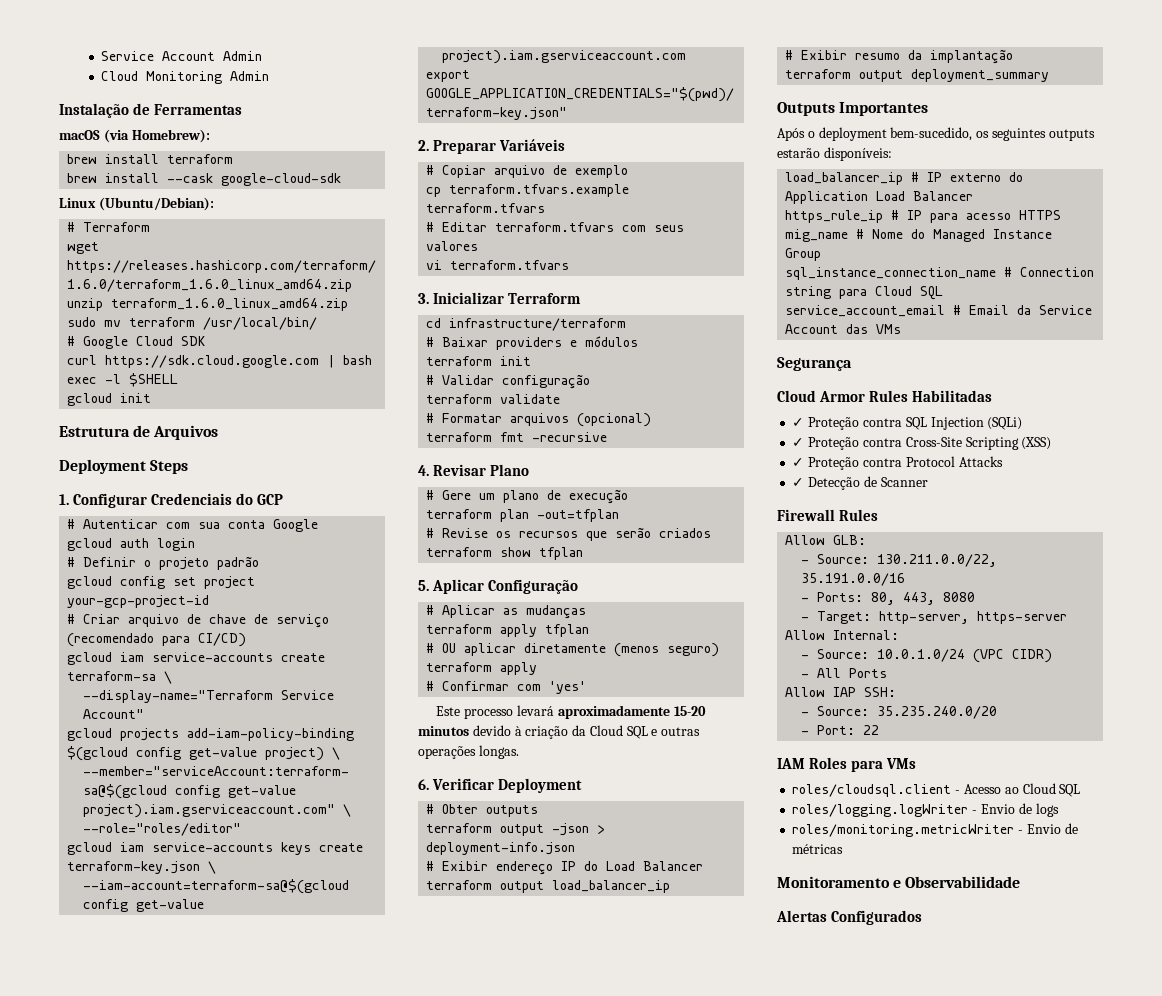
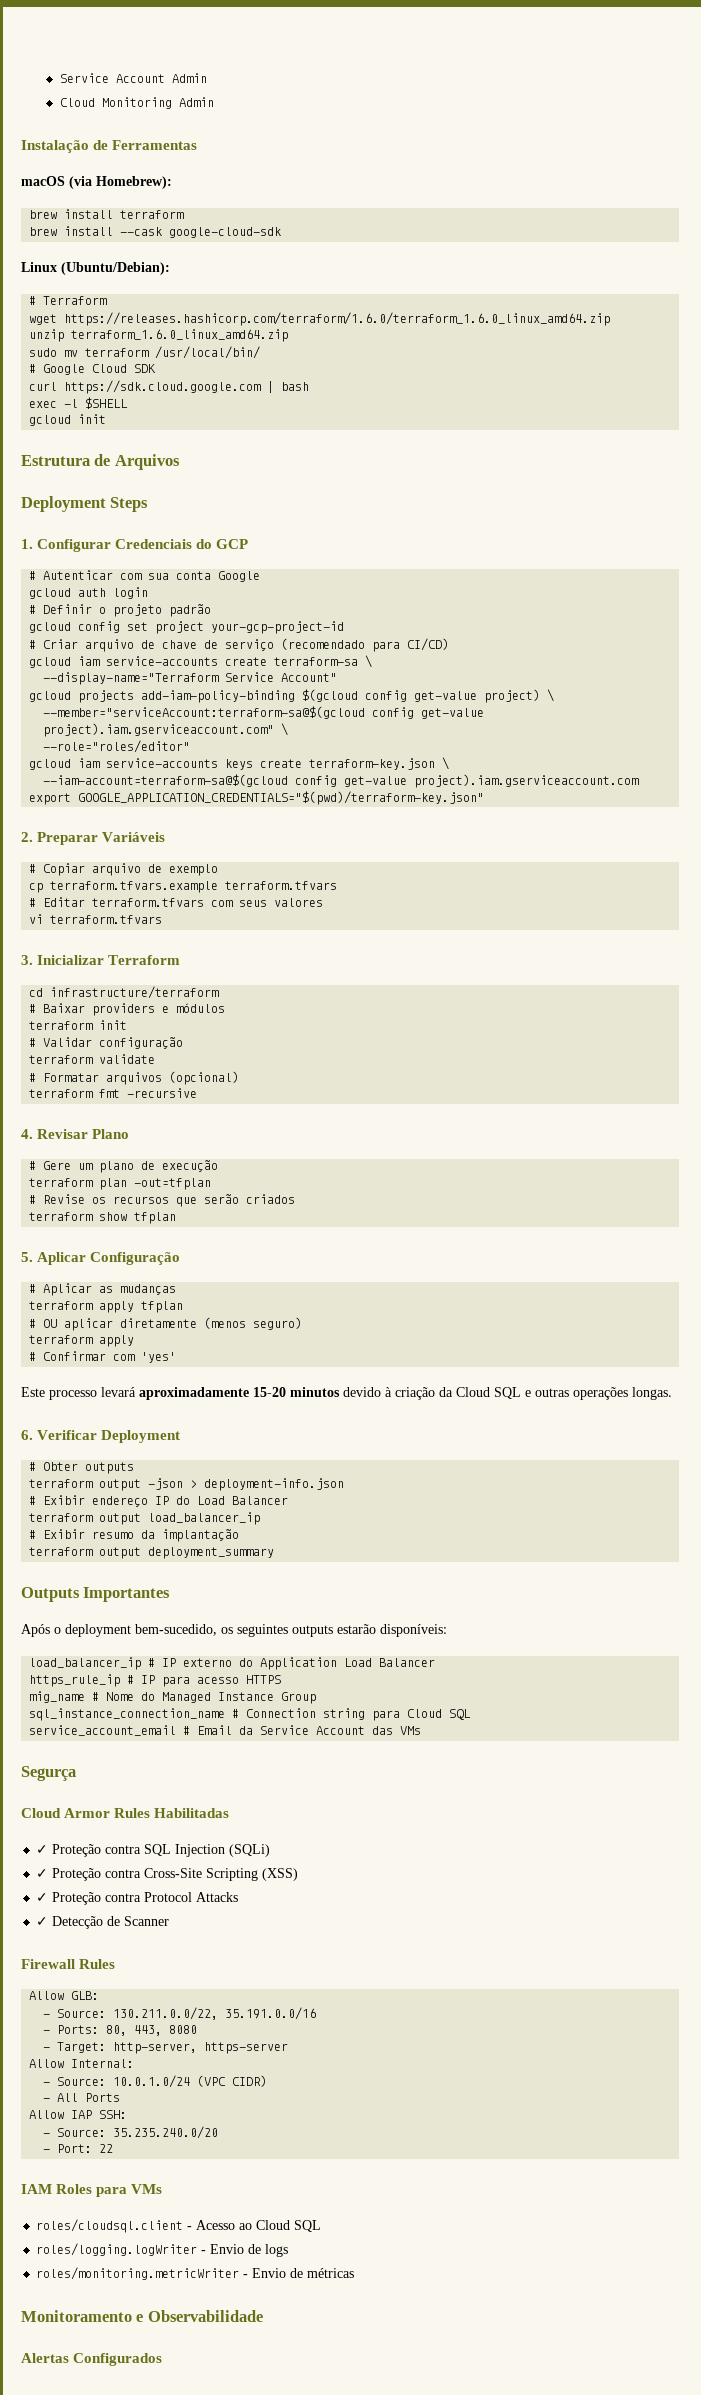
- Segurança
+ Segurça

